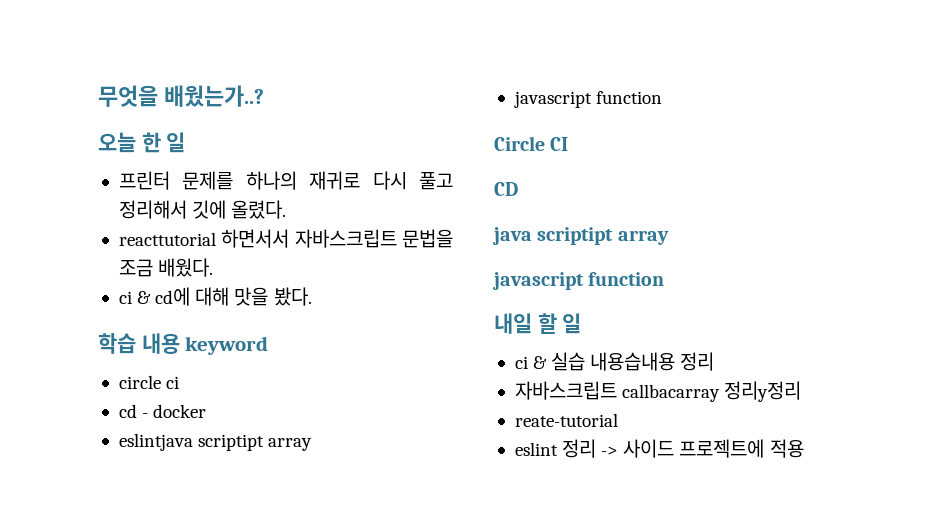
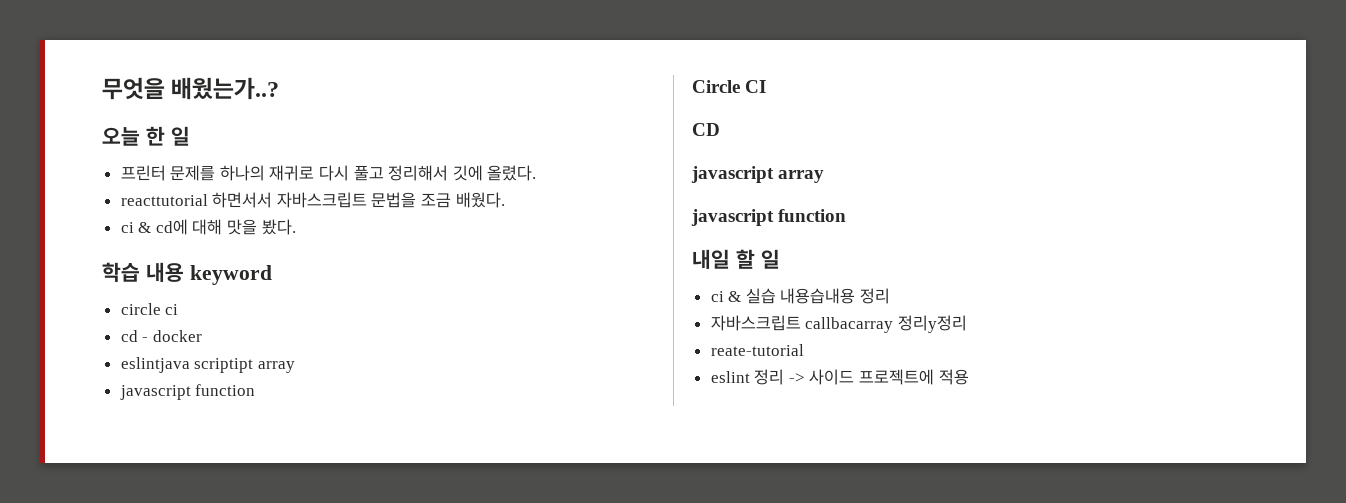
- java scriptipt array
+ javascript array

